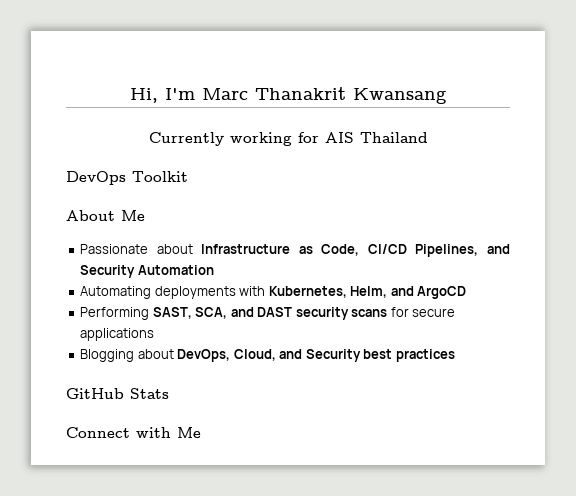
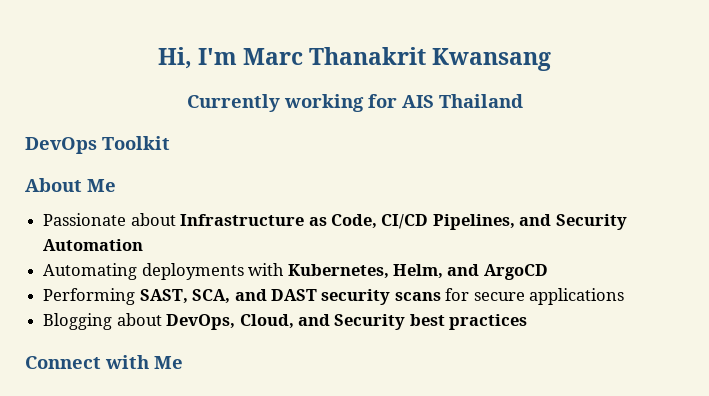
- GitHub Stats

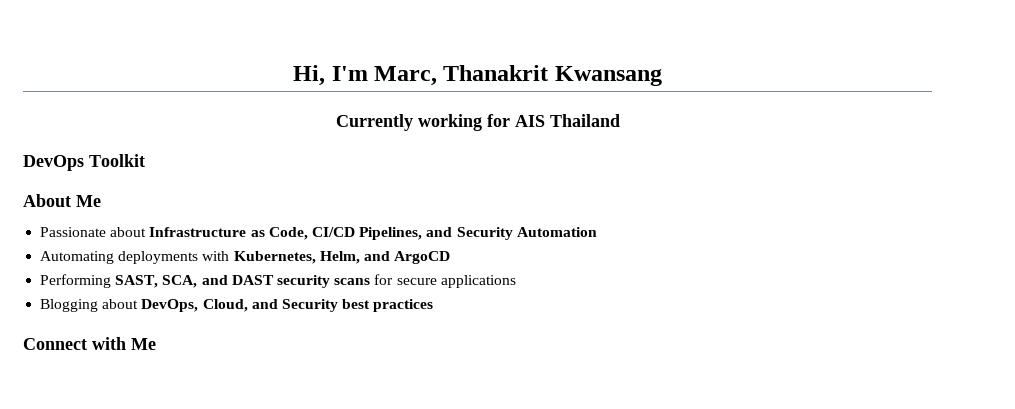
- Hi, I'm Marc Thanakrit Kwansang
+ Hi, I'm Marc, Thanakrit Kwansang

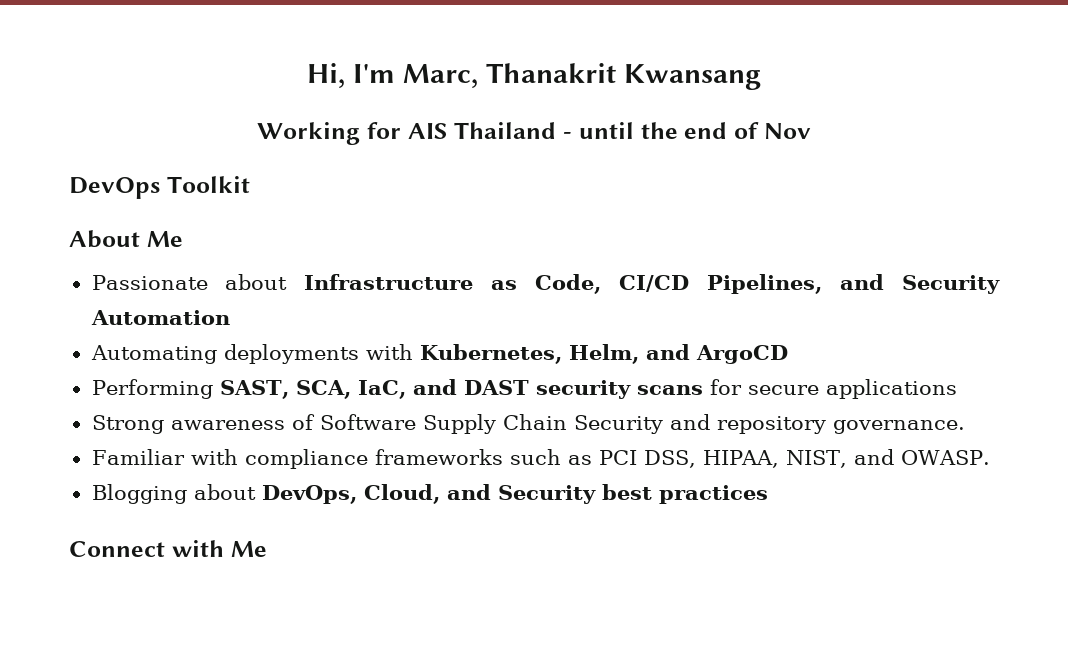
- Currently working for AIS Thailand
+ Working for AIS Thailand - until the end of Nov
- Performing SAST, SCA, and DAST security scans for secure applications
+ Performing SAST, SCA, IaC, and DAST security scans for secure applications
+ Strong awareness of Software Supply Chain Security and repository governance.
+ Familiar with compliance frameworks such as PCI DSS, HIPAA, NIST, and OWASP.

